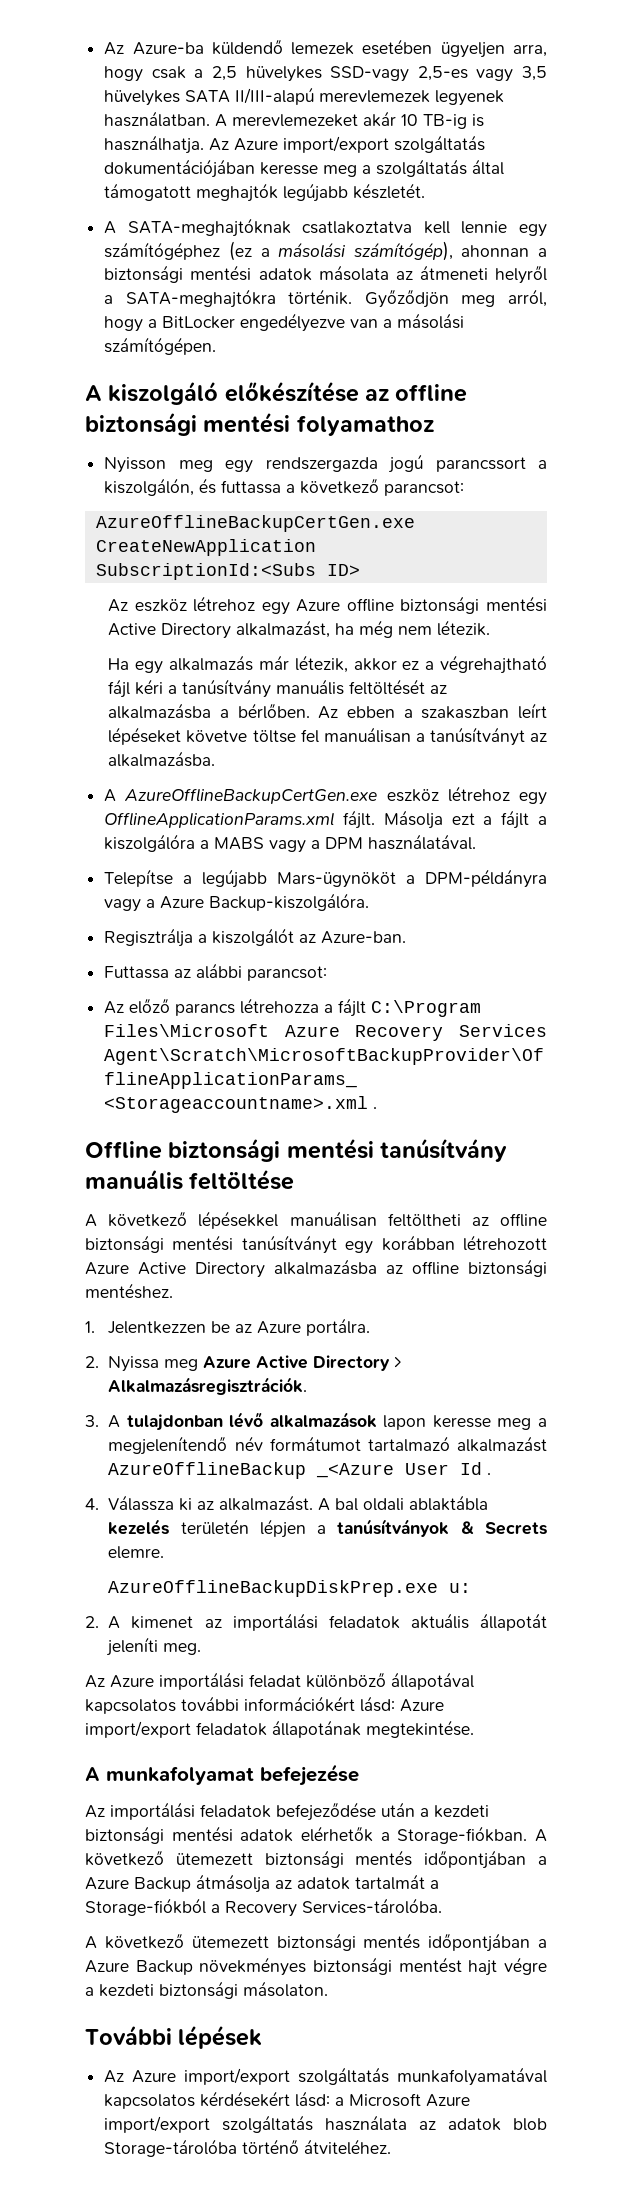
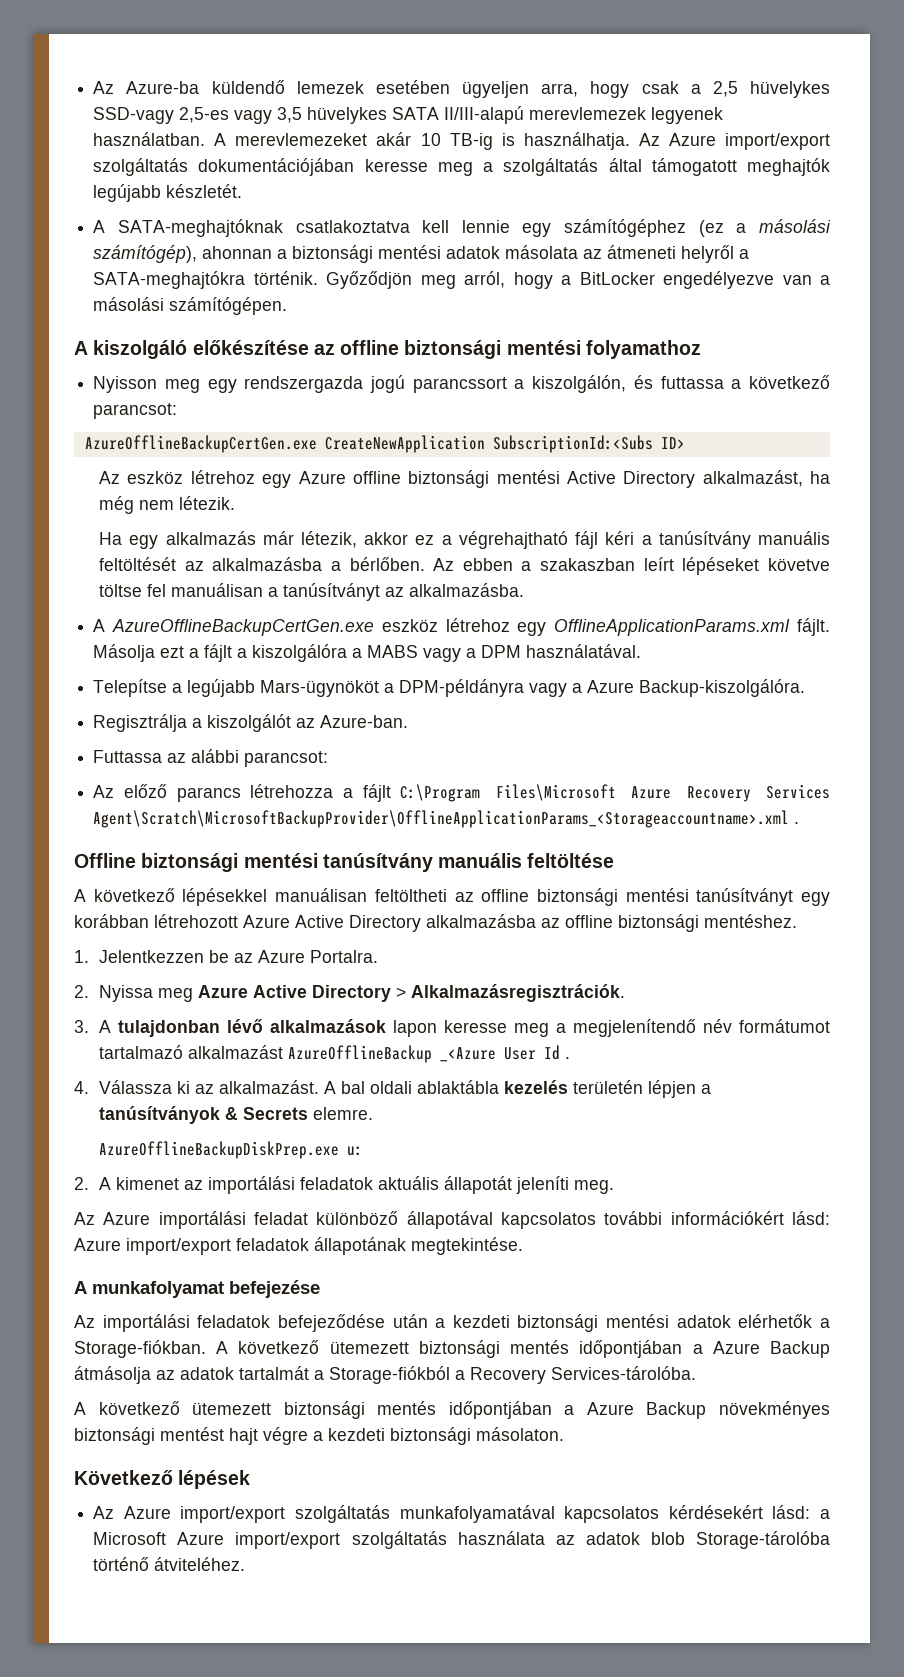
- 1. Jelentkezzen be az Azure portálra.
+ 1. Jelentkezzen be az Azure Portalra.
- További lépések
+ Következő lépések

